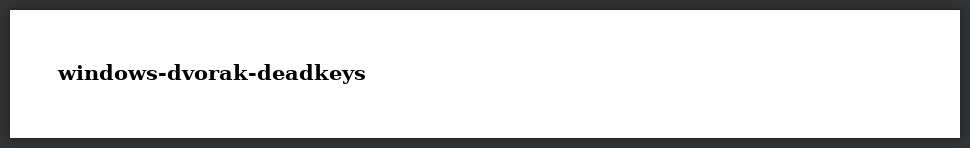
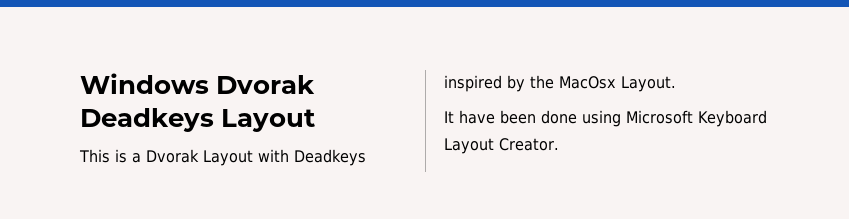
- windows-dvorak-deadkeys
+ Windows Dvorak Deadkeys Layout
+ This is a Dvorak Layout with Deadkeys inspired by the MacOsx Layout.
+ It have been done using Microsoft Keyboard Layout Creator.

